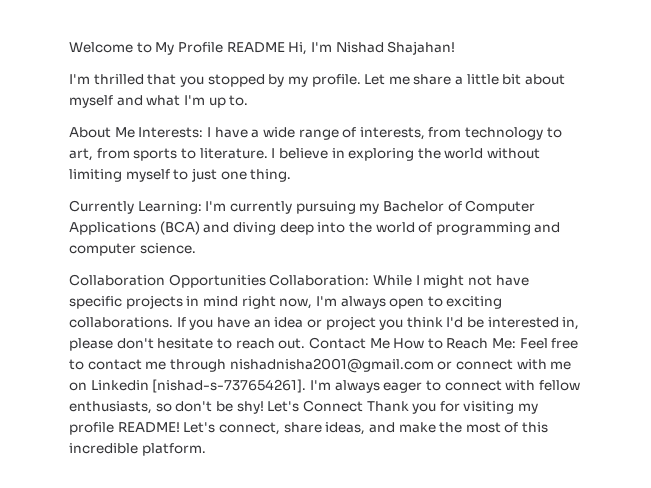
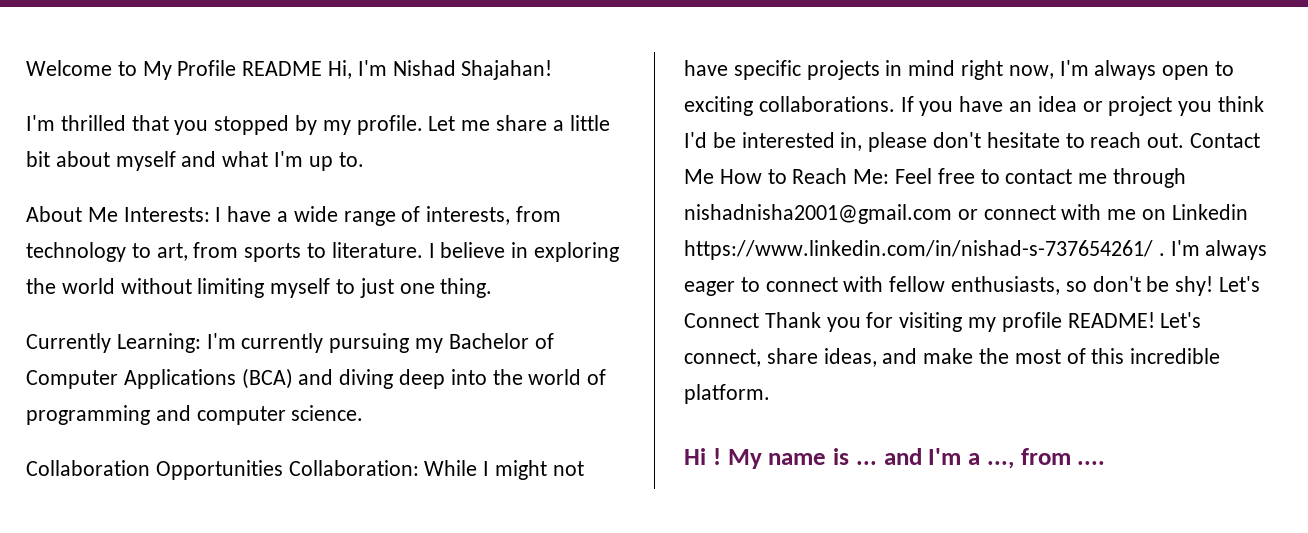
- Contact Me How to Reach Me: Feel free to contact me through nishadnisha2001@gmail.com or connect with me on Linkedin [nishad-s-737654261].
+ Contact Me How to Reach Me: Feel free to contact me through nishadnisha2001@gmail.com or connect with me on Linkedin https://www.linkedin.com/in/nishad-s-737654261/ .
+ Hi ! My name is ... and I'm a ..., from ....

